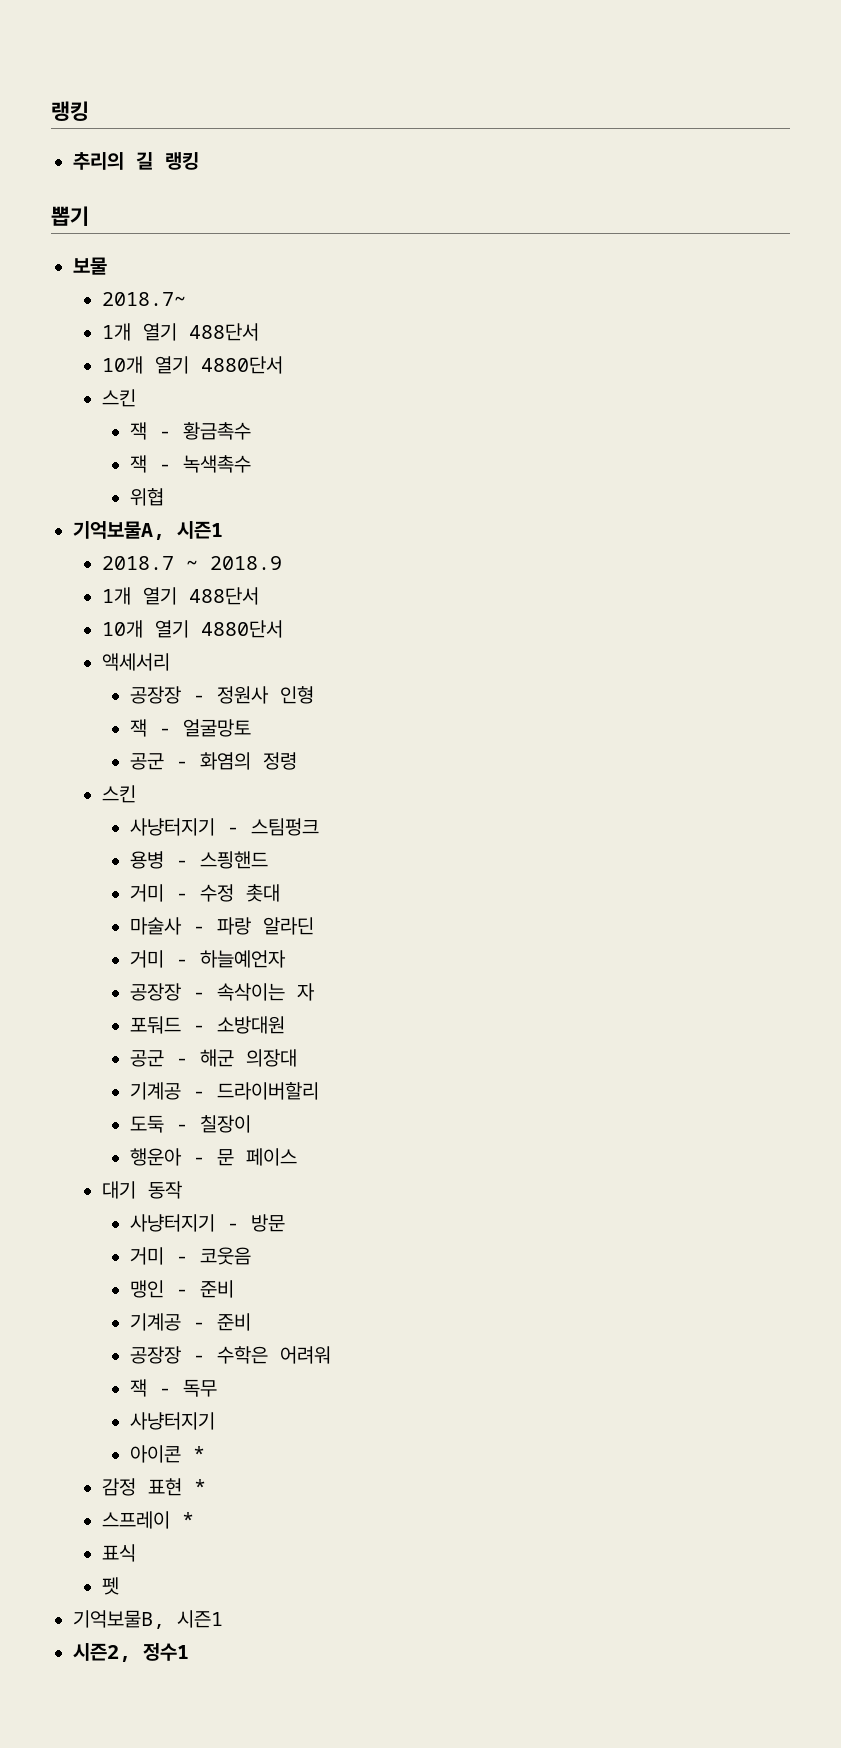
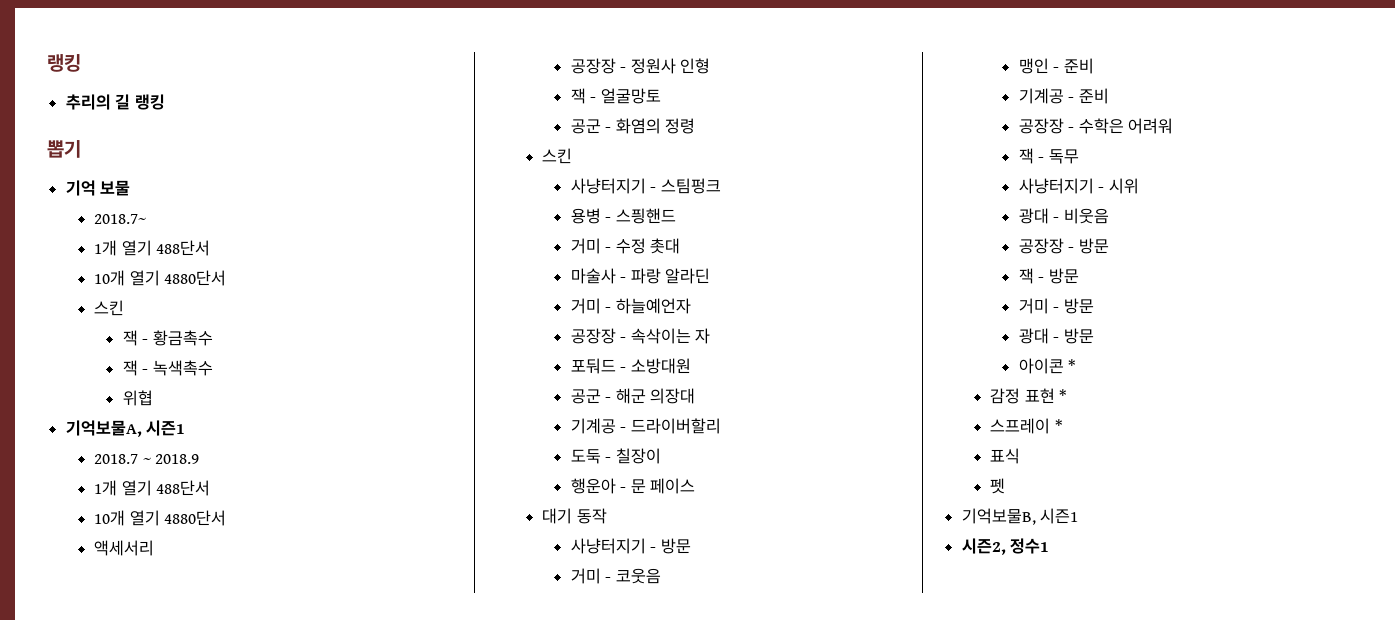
- 보물
+ 기억 보물
  잭 - 독무
- 사냥터지기
+ 사냥터지기 - 시위
+ 광대 - 비웃음
+ 공장장 - 방문
+ 잭 - 방문
+ 거미 - 방문
+ 광대 - 방문

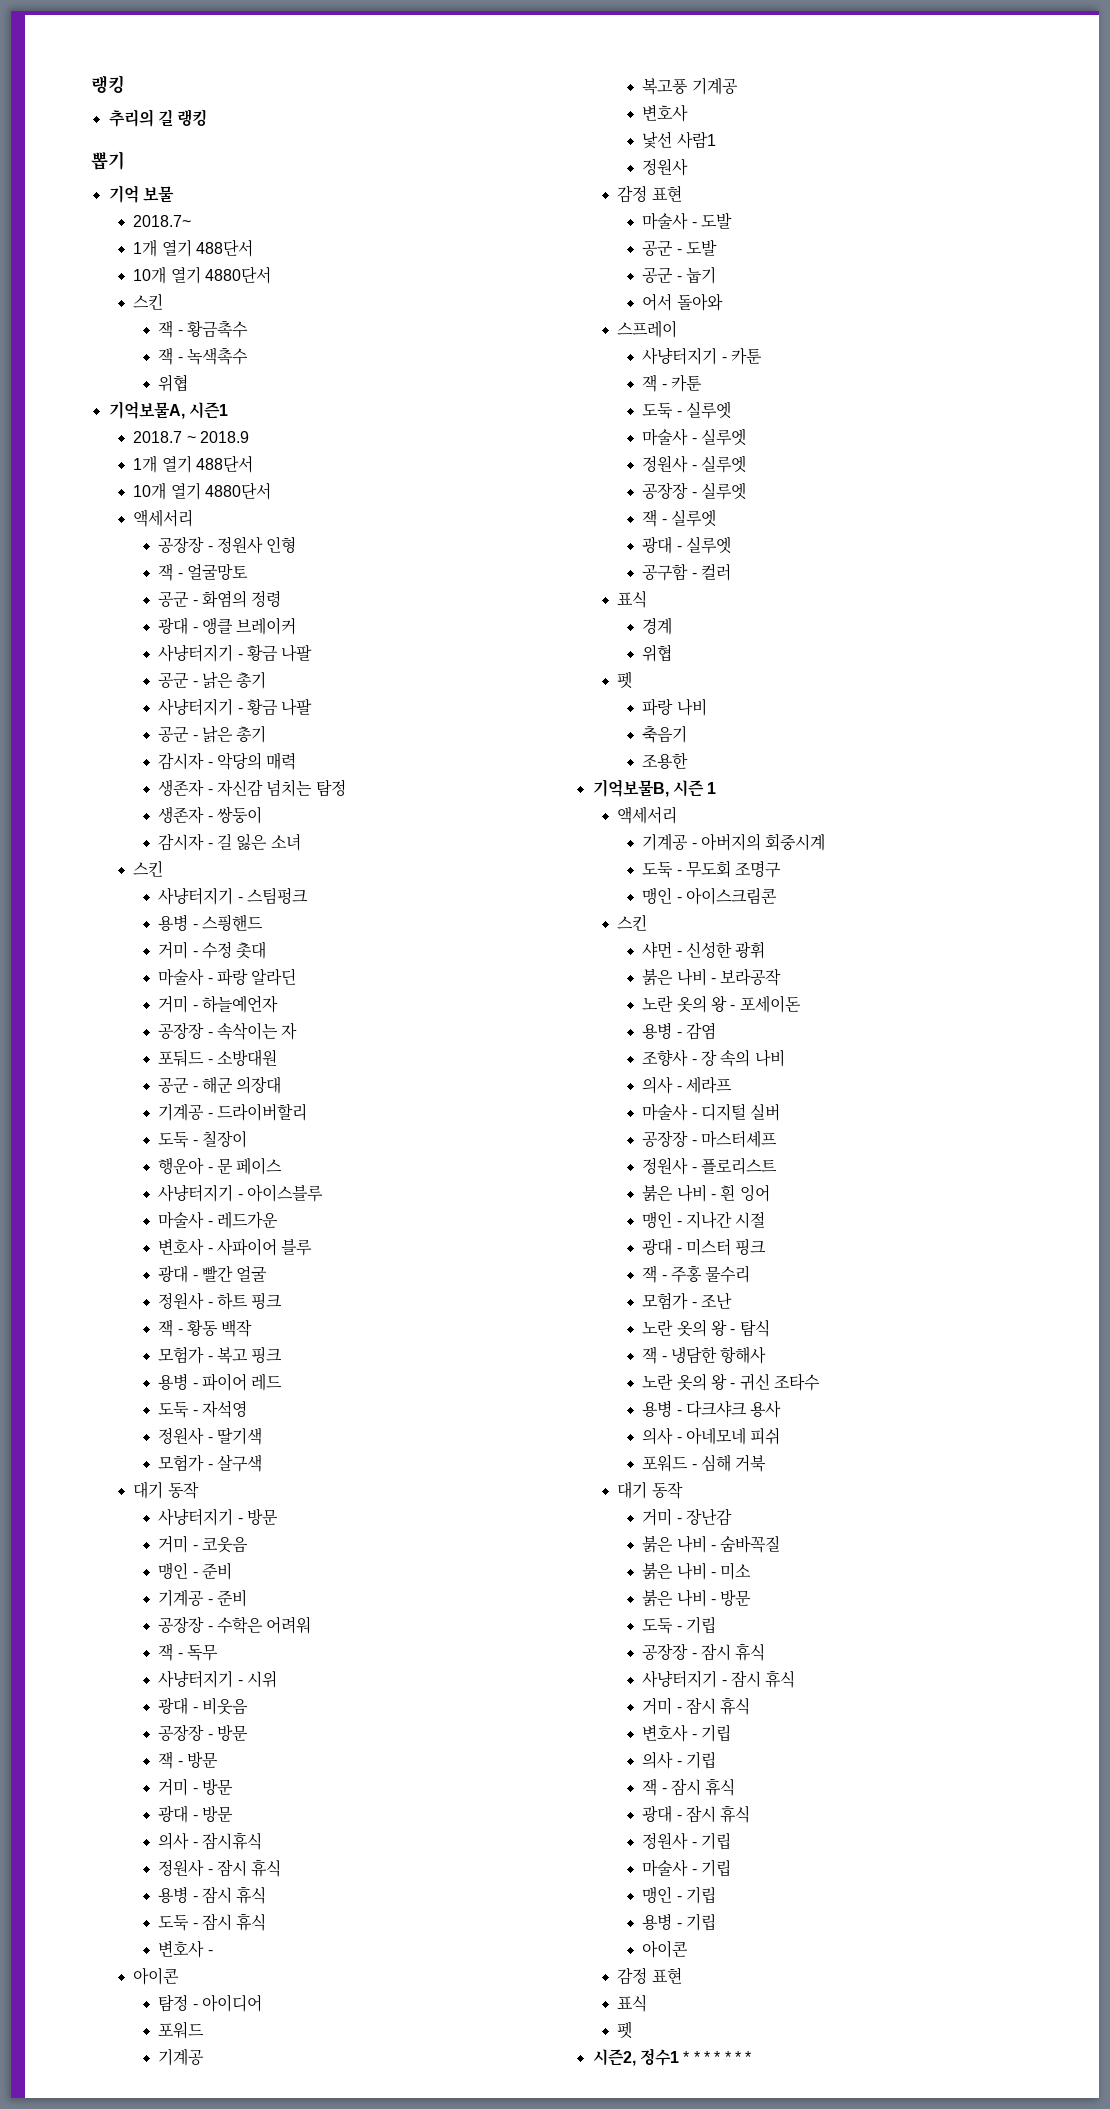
+ 광대 - 앵클 브레이커
+ 사냥터지기 - 황금 나팔
+ 공군 - 낡은 총기
+ 사냥터지기 - 황금 나팔
+ 공군 - 낡은 총기
+ 감시자 - 악당의 매력
+ 생존자 - 자신감 넘치는 탐정
+ 생존자 - 쌍둥이
+ 감시자 - 길 잃은 소녀
+ 사냥터지기 - 아이스블루
+ 마술사 - 레드가운
+ 변호사 - 사파이어 블루
+ 광대 - 빨간 얼굴
+ 정원사 - 하트 핑크
+ 잭 - 황동 백작
+ 모험가 - 복고 핑크
+ 용병 - 파이어 레드
+ 도둑 - 자석영
+ 정원사 - 딸기색
+ 모험가 - 살구색
- 아이콘 *
- 감정 표현 *
- 스프레이 *
+ 의사 - 잠시휴식
+ 정원사 - 잠시 휴식
+ 용병 - 잠시 휴식
+ 도둑 - 잠시 휴식
+ 변호사 -
+ 아이콘
+ 탐정 - 아이디어
+ 포워드
+ 기계공
+ 복고풍 기계공
+ 변호사
+ 낯선 사람1
+ 정원사
+ 감정 표현
+ 마술사 - 도발
+ 공군 - 도발
+ 공군 - 눕기
+ 어서 돌아와
+ 스프레이
+ 사냥터지기 - 카툰
+ 잭 - 카툰
+ 도둑 - 실루엣
+ 마술사 - 실루엣
+ 정원사 - 실루엣
+ 공장장 - 실루엣
+ 잭 - 실루엣
+ 광대 - 실루엣
+ 공구함 - 컬러
+ 표식
+ 경계
+ 위협
+ 펫
+ 파랑 나비
+ 축음기
+ 조용한
+ 기억보물B, 시즌 1
+ 액세서리
+ 기계공 - 아버지의 회중시계
+ 도둑 - 무도회 조명구
+ 맹인 - 아이스크림콘
+ 스킨
+ 샤먼 - 신성한 광휘
+ 붉은 나비 - 보라공작
+ 노란 옷의 왕 - 포세이돈
+ 용병 - 감염
+ 조향사 - 장 속의 나비
+ 의사 - 세라프
+ 마술사 - 디지털 실버
+ 공장장 - 마스터셰프
+ 정원사 - 플로리스트
+ 붉은 나비 - 흰 잉어
+ 맹인 - 지나간 시절
+ 광대 - 미스터 핑크
+ 잭 - 주홍 물수리
+ 모험가 - 조난
+ 노란 옷의 왕 - 탐식
+ 잭 - 냉담한 항해사
+ 노란 옷의 왕 - 귀신 조타수
+ 용병 - 다크샤크 용사
+ 의사 - 아네모네 피쉬
+ 포워드 - 심해 거북
+ 대기 동작
+ 거미 - 장난감
+ 붉은 나비 - 숨바꼭질
+ 붉은 나비 - 미소
+ 붉은 나비 - 방문
+ 도둑 - 기립
+ 공장장 - 잠시 휴식
+ 사냥터지기 - 잠시 휴식
+ 거미 - 잠시 휴식
+ 변호사 - 기립
+ 의사 - 기립
+ 잭 - 잠시 휴식
+ 광대 - 잠시 휴식
+ 정원사 - 기립
+ 마술사 - 기립
+ 맹인 - 기립
+ 용병 - 기립
+ 아이콘
+ 감정 표현
- 기억보물B, 시즌1
- 시즌2, 정수1
+ 시즌2, 정수1 * * * * * * *

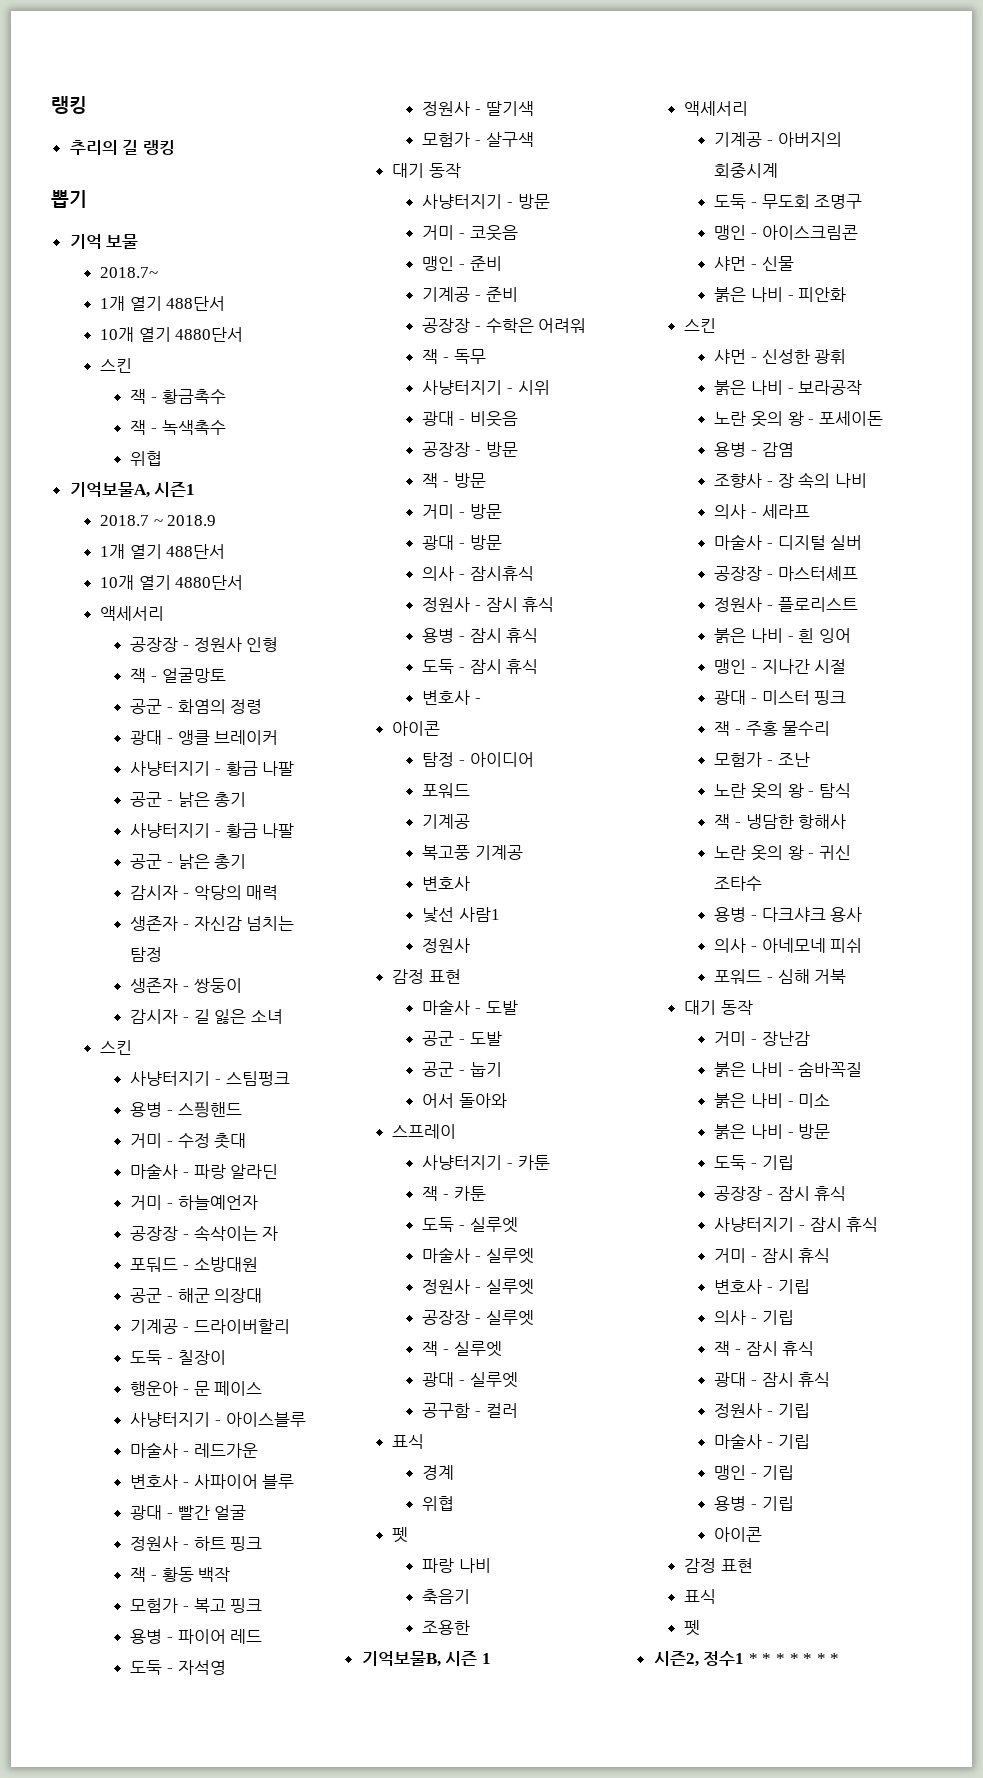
+ 샤먼 - 신물
+ 붉은 나비 - 피안화

